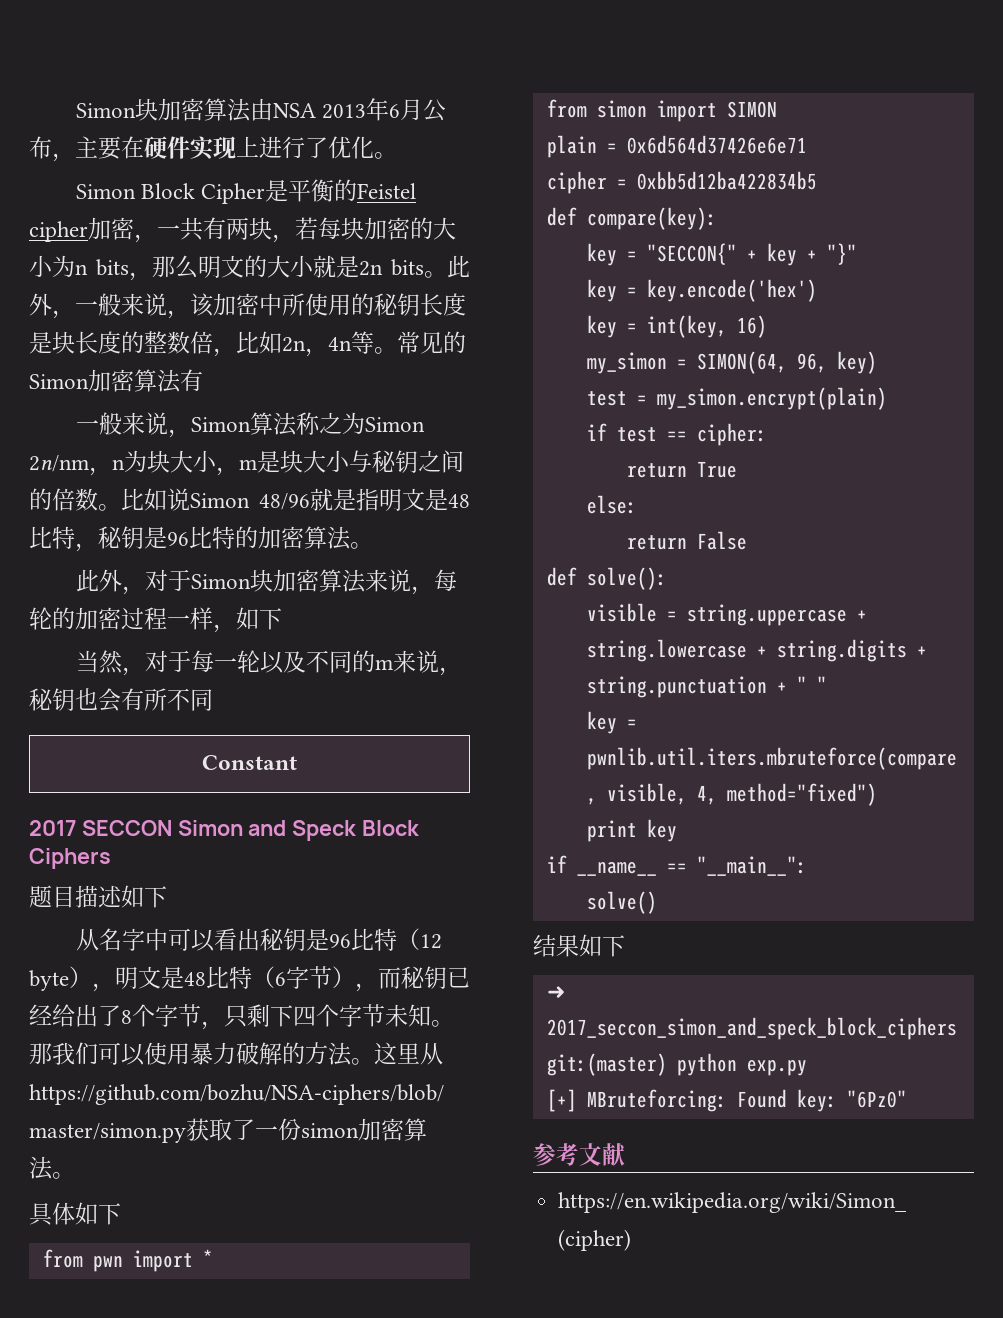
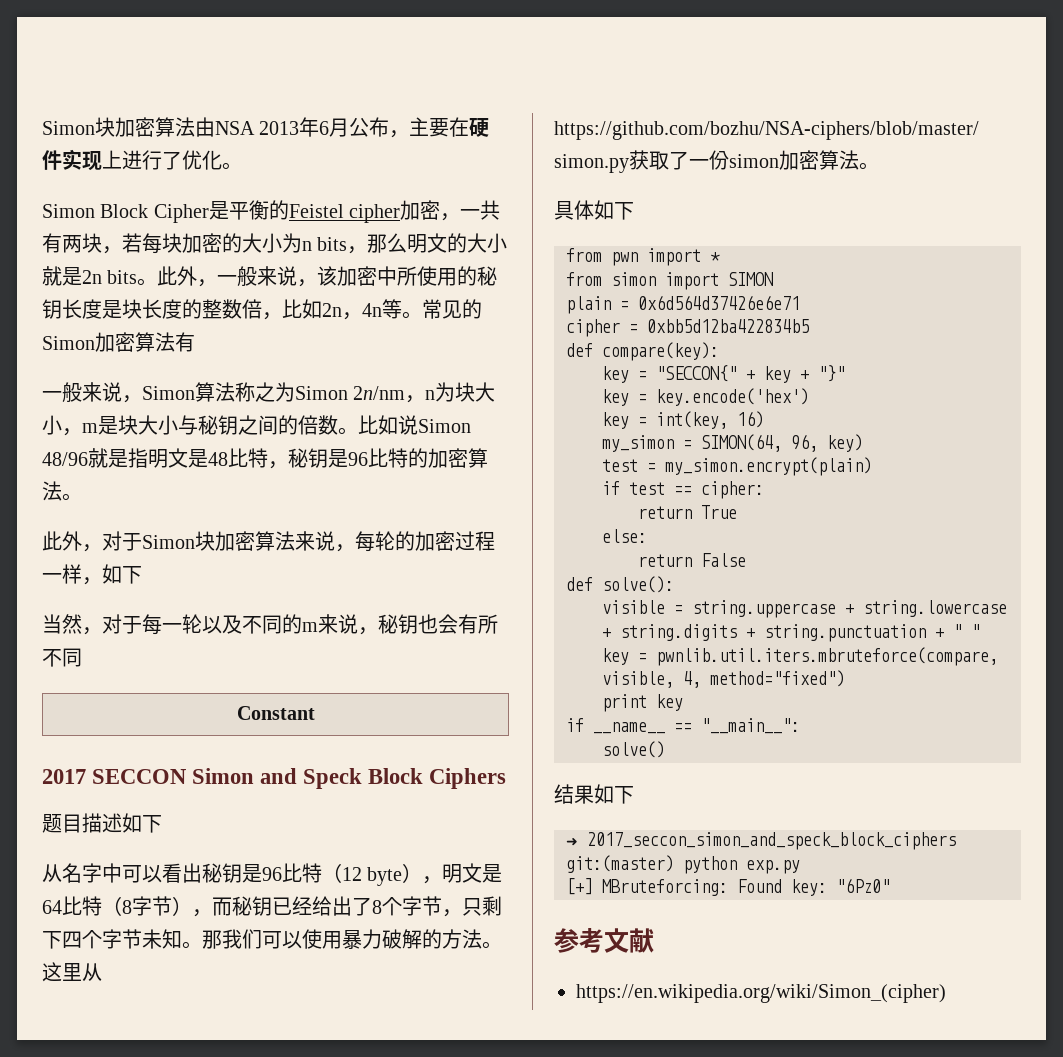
- 从名字中可以看出秘钥是96比特（12 byte），明文是48比特（6字节），而秘钥已经给出了8个字节，只剩下四个字节未知。
+ 从名字中可以看出秘钥是96比特（12 byte），明文是64比特（8字节），而秘钥已经给出了8个字节，只剩下四个字节未知。

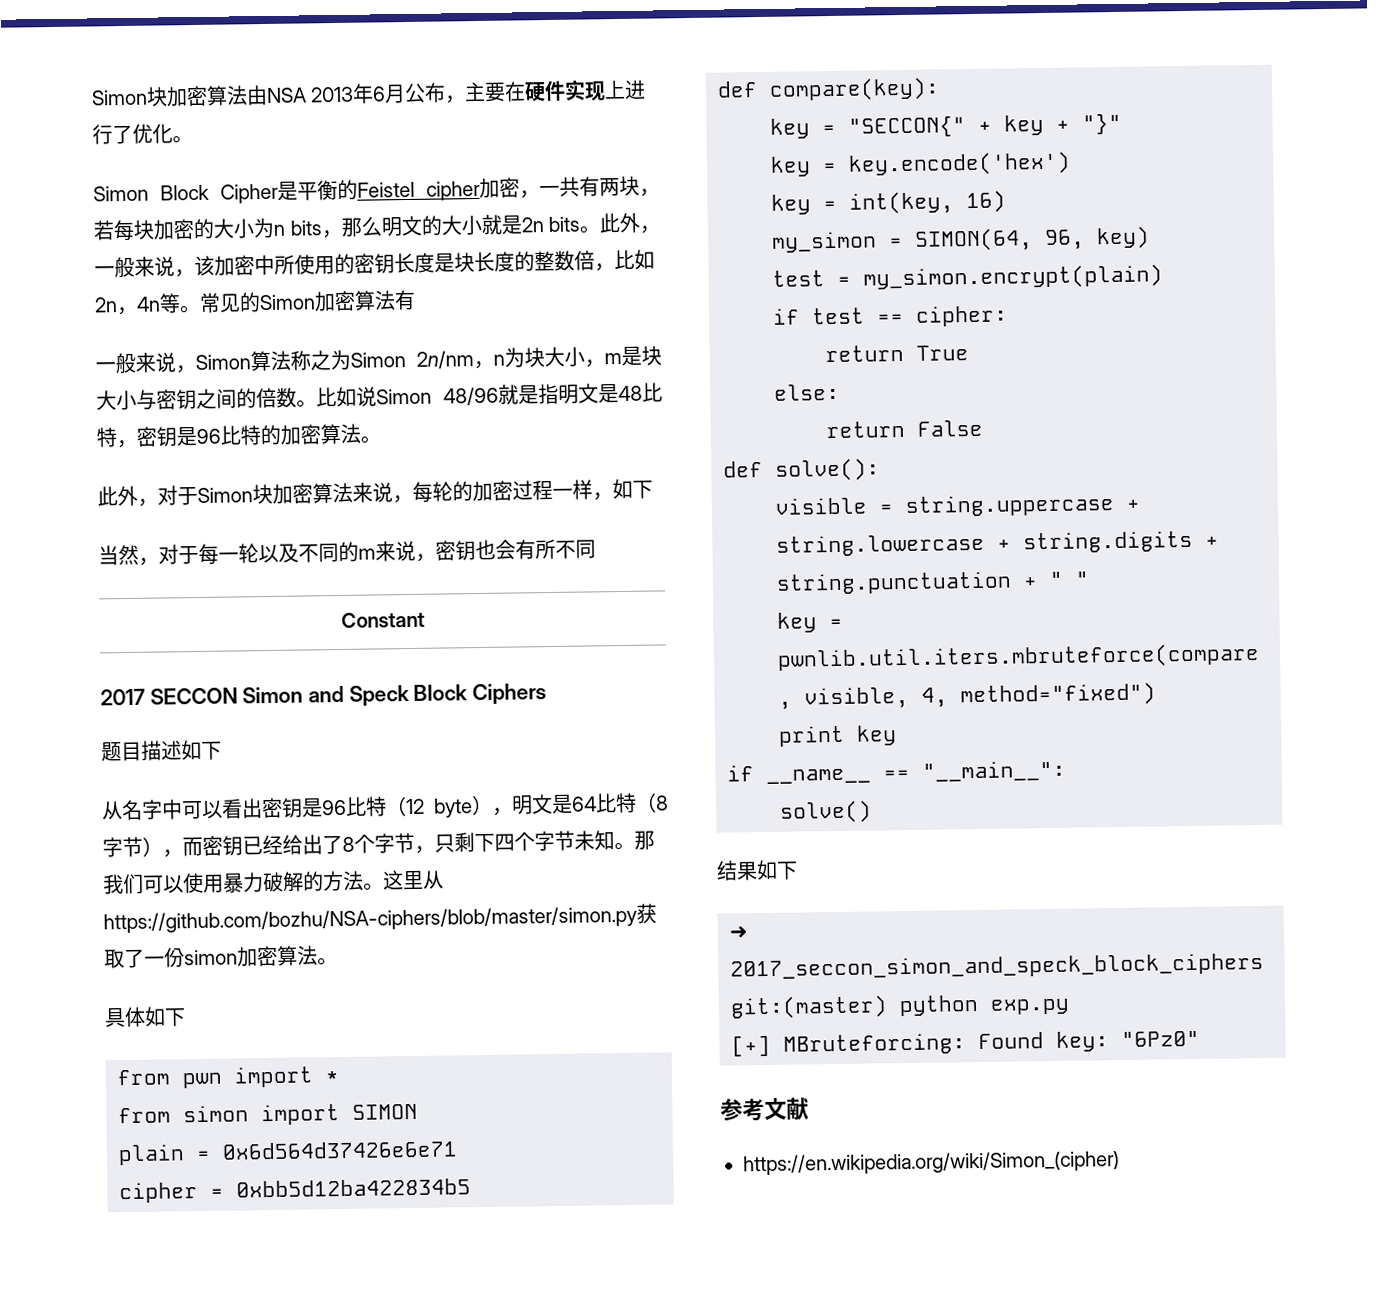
- 此外，一般来说，该加密中所使用的秘钥长度是块长度的整数倍，比如2n，4n等。
+ 此外，一般来说，该加密中所使用的密钥长度是块长度的整数倍，比如2n，4n等。
- 一般来说，Simon算法称之为Simon 2n/nm，n为块大小，m是块大小与秘钥之间的倍数。
+ 一般来说，Simon算法称之为Simon 2n/nm，n为块大小，m是块大小与密钥之间的倍数。
- 比如说Simon 48/96就是指明文是48比特，秘钥是96比特的加密算法。
+ 比如说Simon 48/96就是指明文是48比特，密钥是96比特的加密算法。
- 当然，对于每一轮以及不同的m来说，秘钥也会有所不同
+ 当然，对于每一轮以及不同的m来说，密钥也会有所不同
- 从名字中可以看出秘钥是96比特（12 byte），明文是64比特（8字节），而秘钥已经给出了8个字节，只剩下四个字节未知。
+ 从名字中可以看出密钥是96比特（12 byte），明文是64比特（8字节），而密钥已经给出了8个字节，只剩下四个字节未知。

